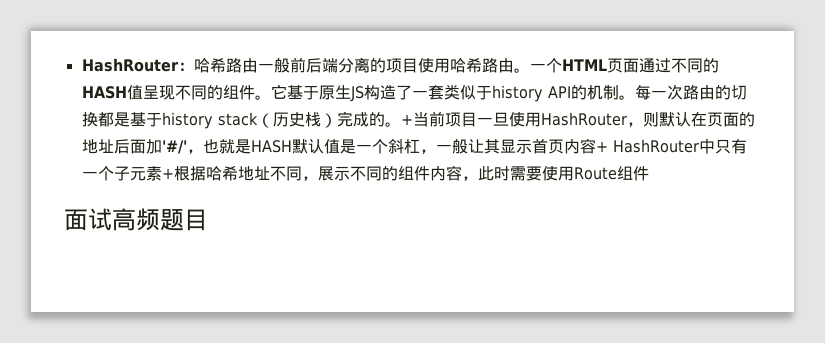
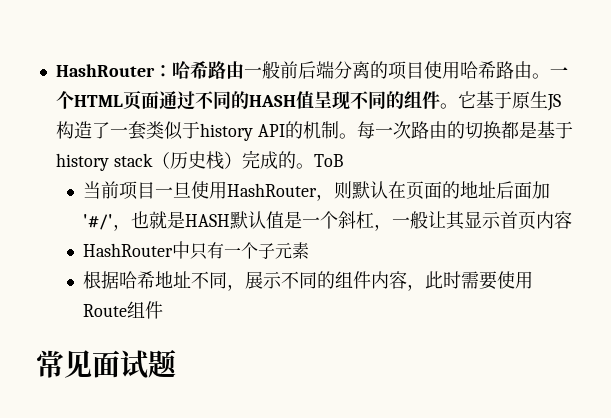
- +当前项目一旦使用HashRouter，则默认在页面的地址后面加'#/'，也就是HASH默认值是一个斜杠，一般让其显示首页内容+ HashRouter中只有一个子元素+根据哈希地址不同，展示不同的组件内容，此时需要使用Route组件
+ ToB
+ 当前项目一旦使用HashRouter，则默认在页面的地址后面加'#/'，也就是HASH默认值是一个斜杠，一般让其显示首页内容
+ HashRouter中只有一个子元素
+ 根据哈希地址不同，展示不同的组件内容，此时需要使用Route组件
- 面试高频题目
+ 常见面试题

